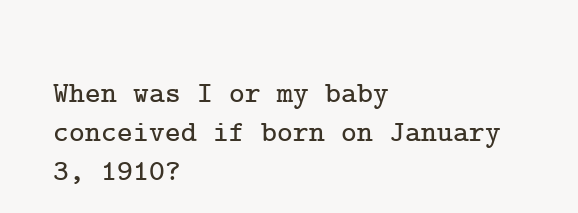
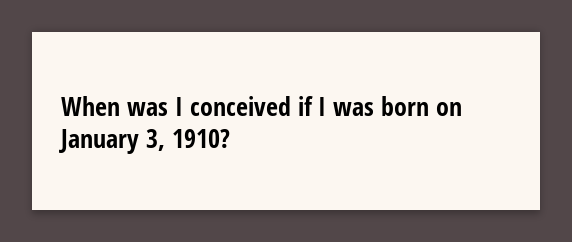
- When was I or my baby conceived if born on January 3, 1910?
+ When was I conceived if I was born on January 3, 1910?

